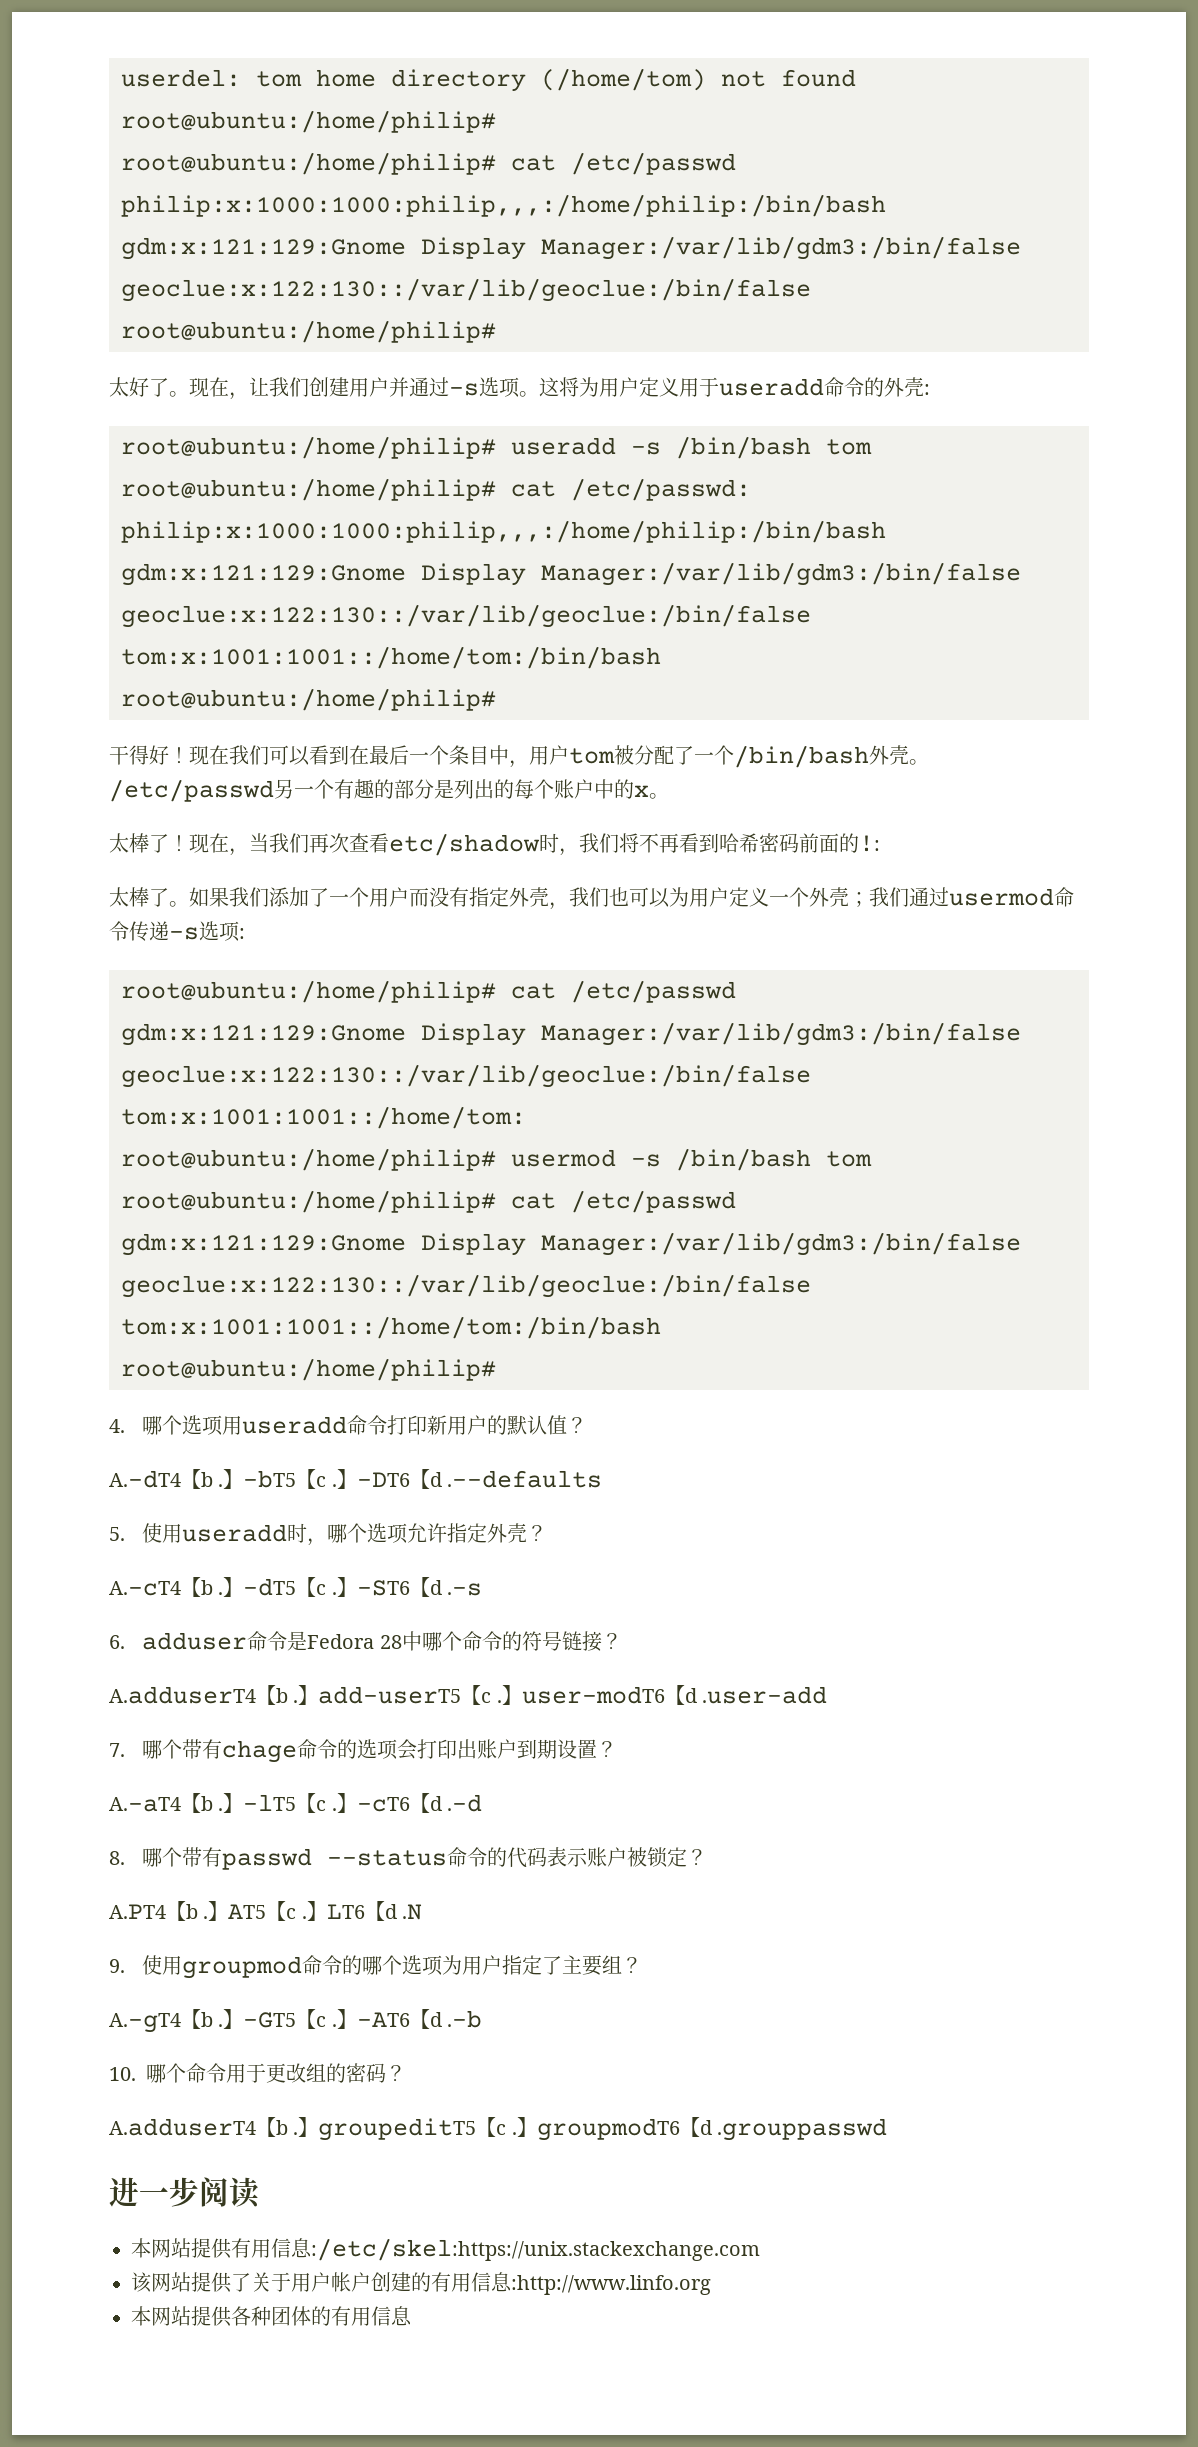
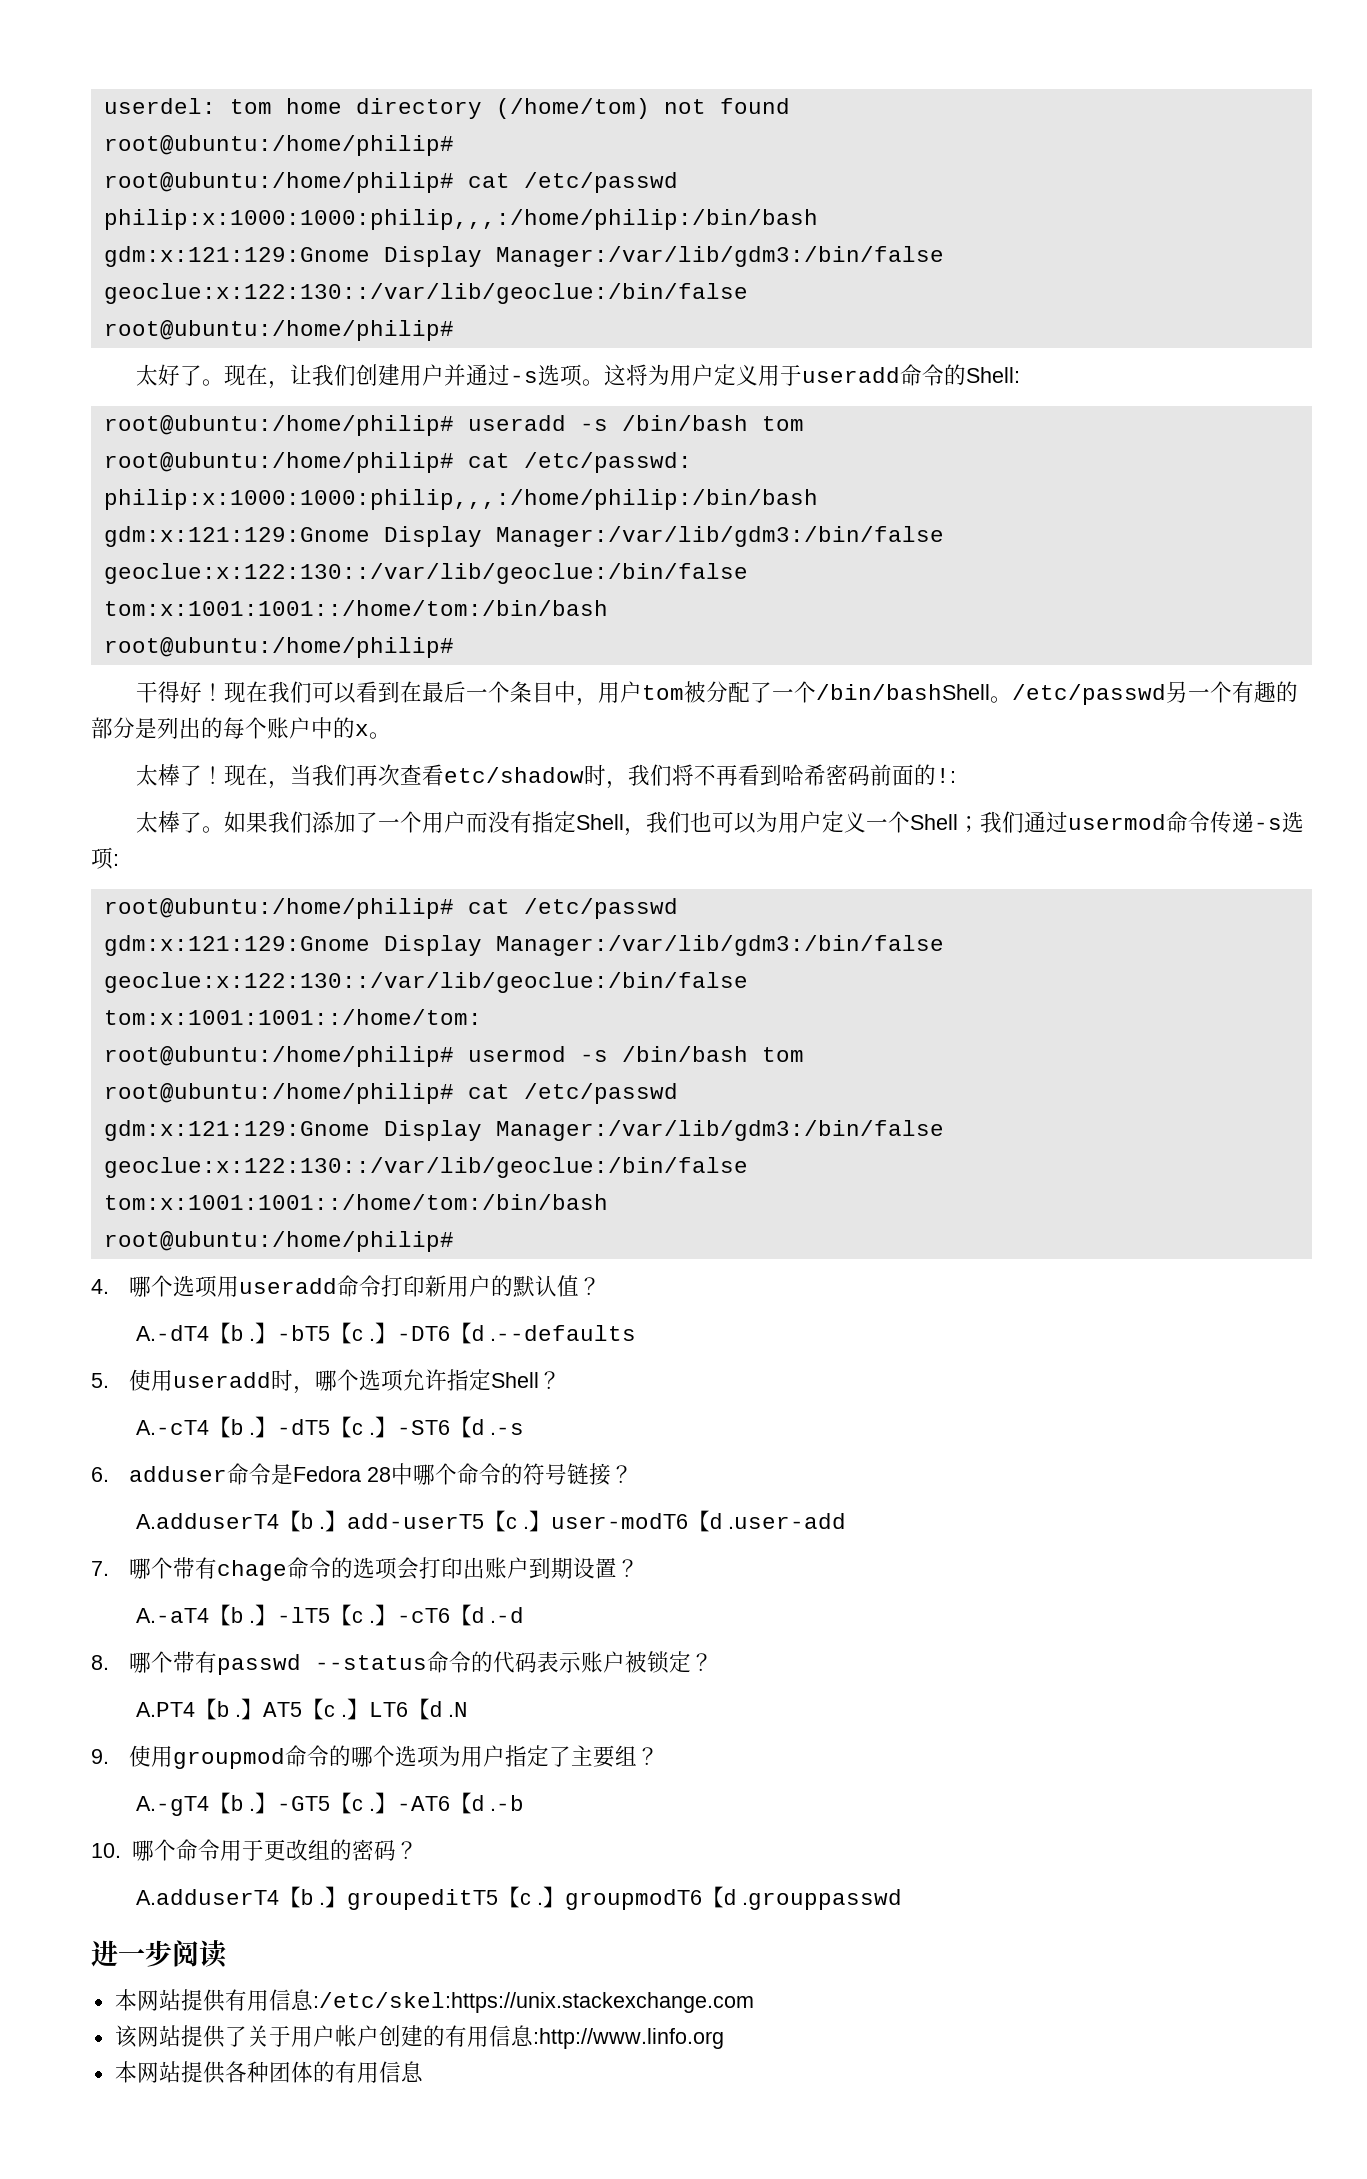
- 这将为用户定义用于useradd命令的外壳:
+ 这将为用户定义用于useradd命令的Shell:
- 现在我们可以看到在最后一个条目中，用户tom被分配了一个/bin/bash外壳。
+ 现在我们可以看到在最后一个条目中，用户tom被分配了一个/bin/bashShell。
- 如果我们添加了一个用户而没有指定外壳，我们也可以为用户定义一个外壳；我们通过usermod命令传递-s选项:
+ 如果我们添加了一个用户而没有指定Shell，我们也可以为用户定义一个Shell；我们通过usermod命令传递-s选项:
- 5.使用useradd时，哪个选项允许指定外壳？
+ 5.使用useradd时，哪个选项允许指定Shell？

